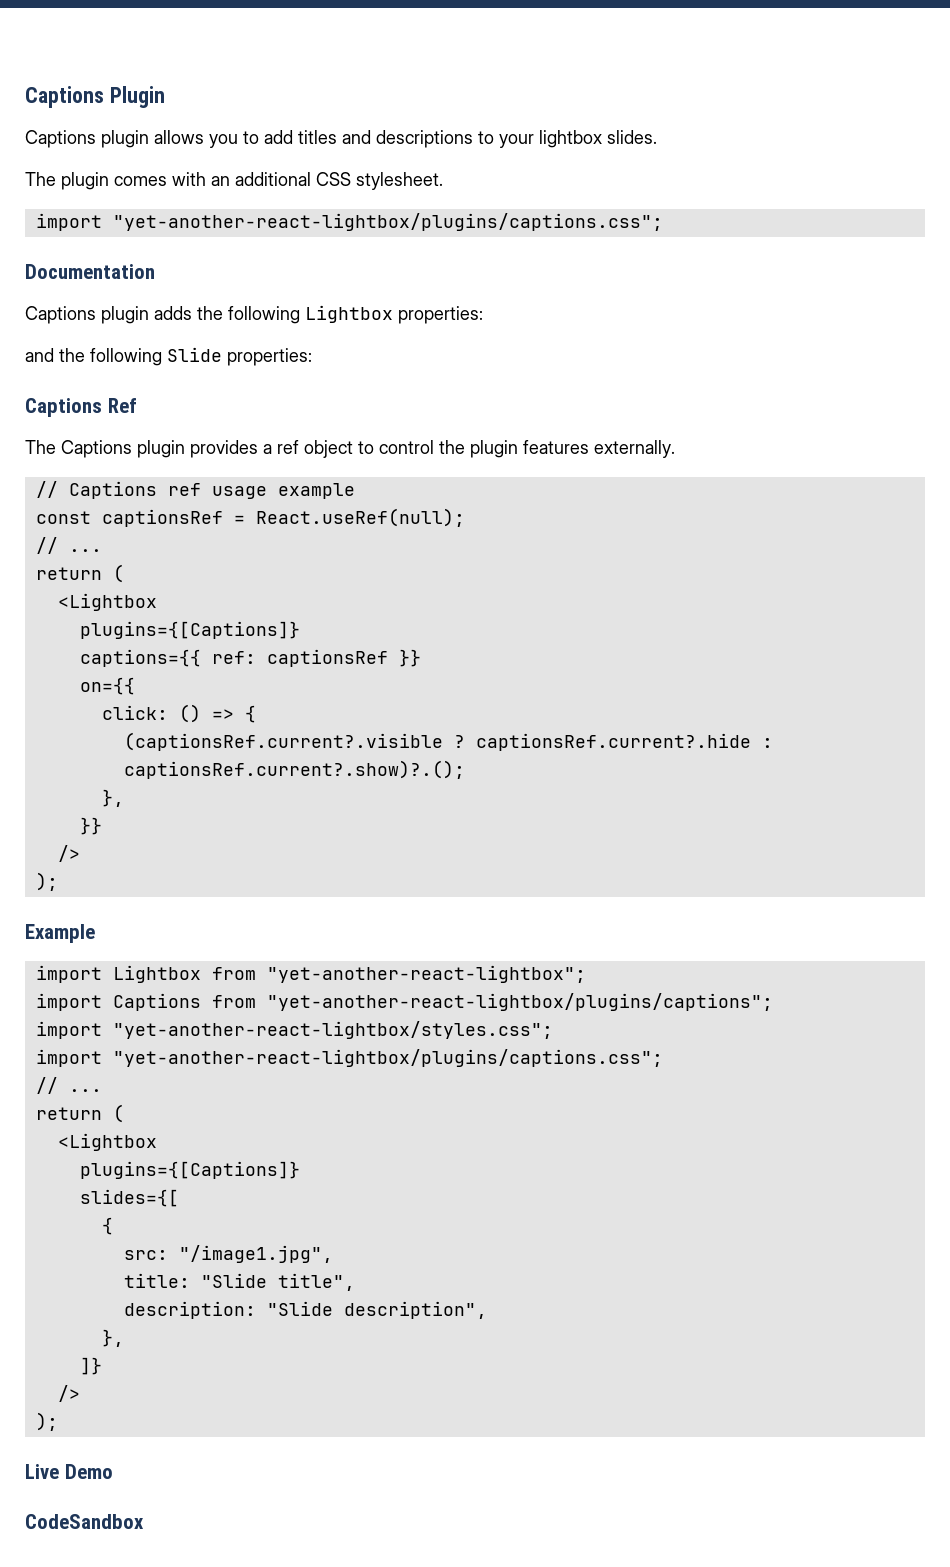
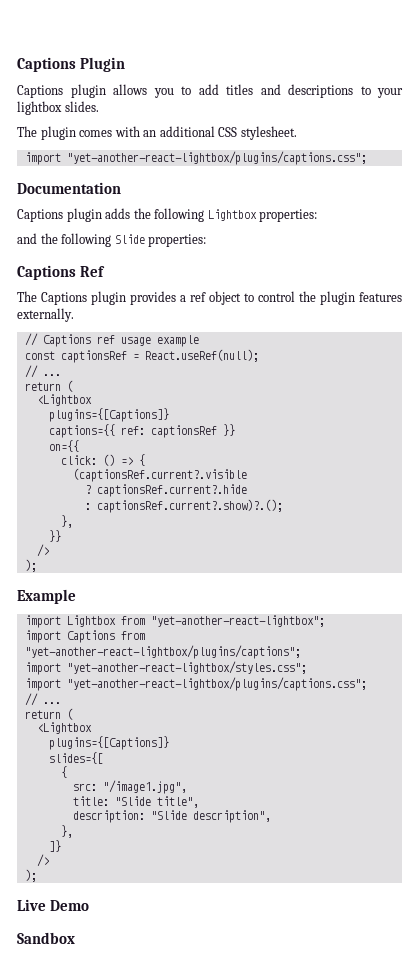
- (captionsRef.current?.visible ? captionsRef.current?.hide : captionsRef.current?.show)?.();
+ (captionsRef.current?.visible
+ ? captionsRef.current?.hide
+ : captionsRef.current?.show)?.();
- CodeSandbox
+ Sandbox

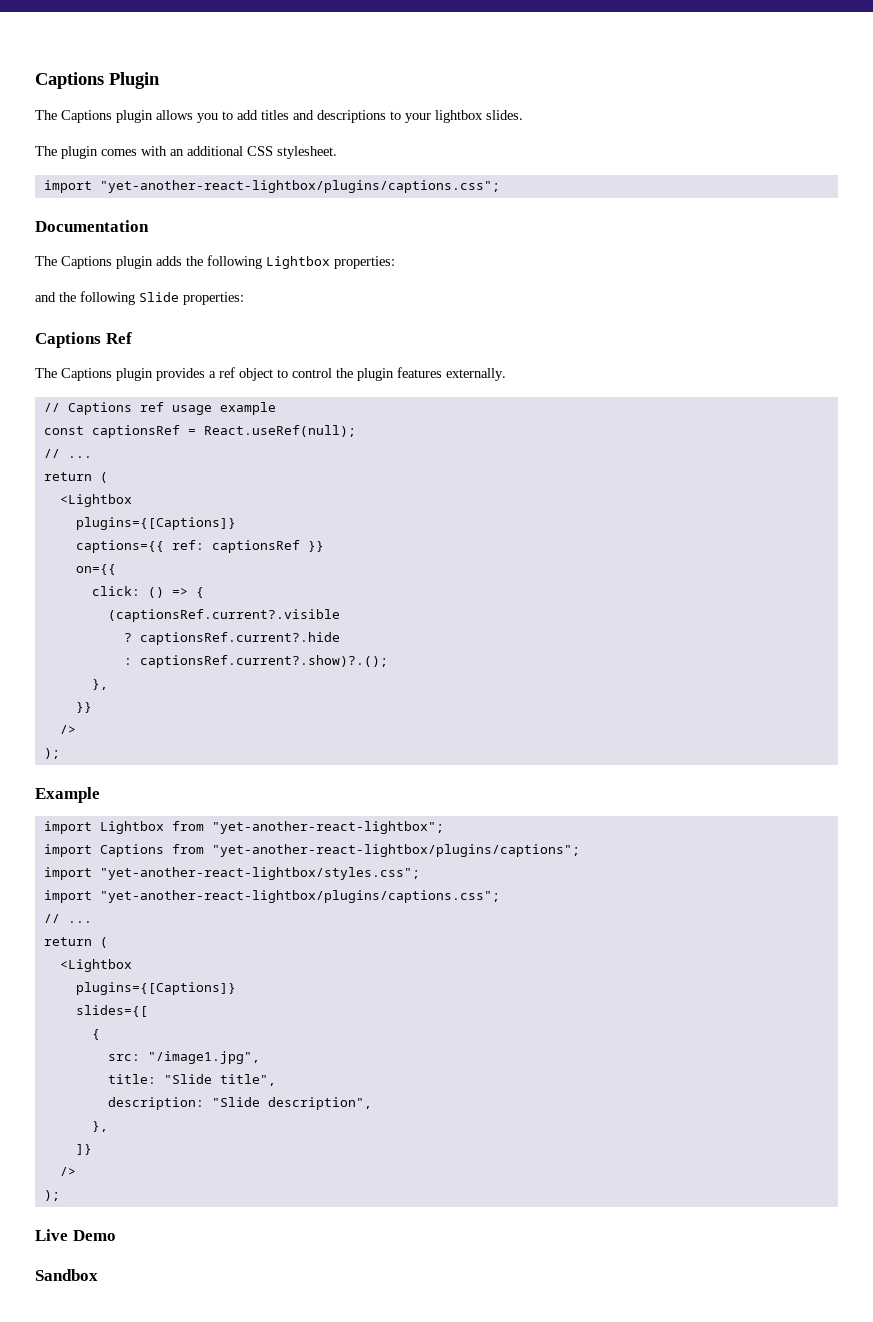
- Captions plugin allows you to add titles and descriptions to your lightbox slides.
+ The Captions plugin allows you to add titles and descriptions to your lightbox slides.
- Captions plugin adds the following Lightbox properties:
+ The Captions plugin adds the following Lightbox properties:

